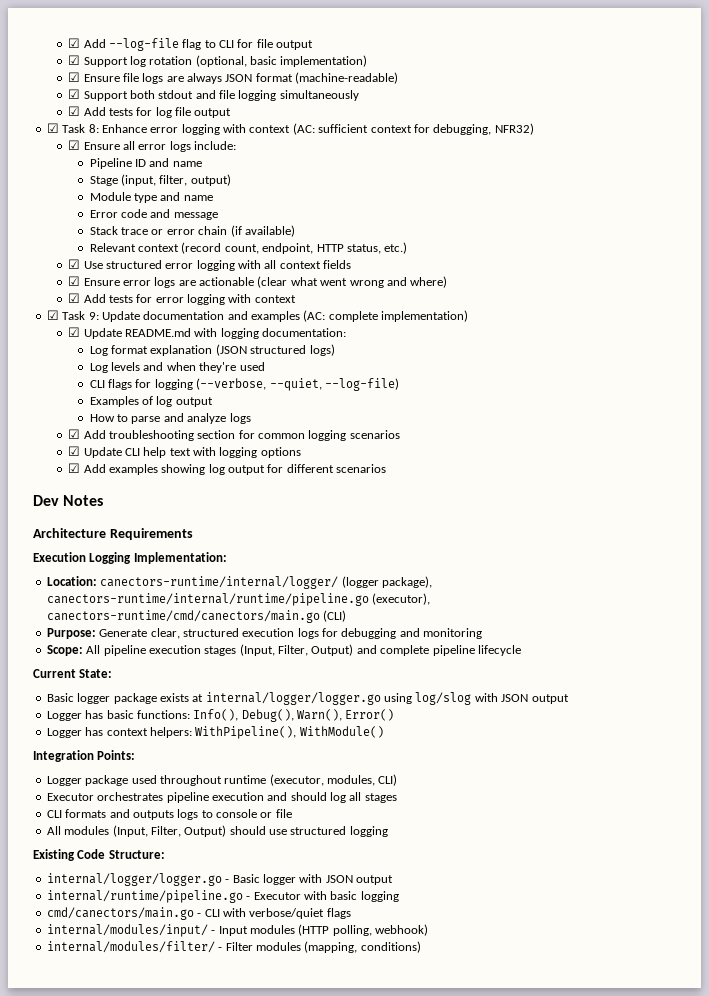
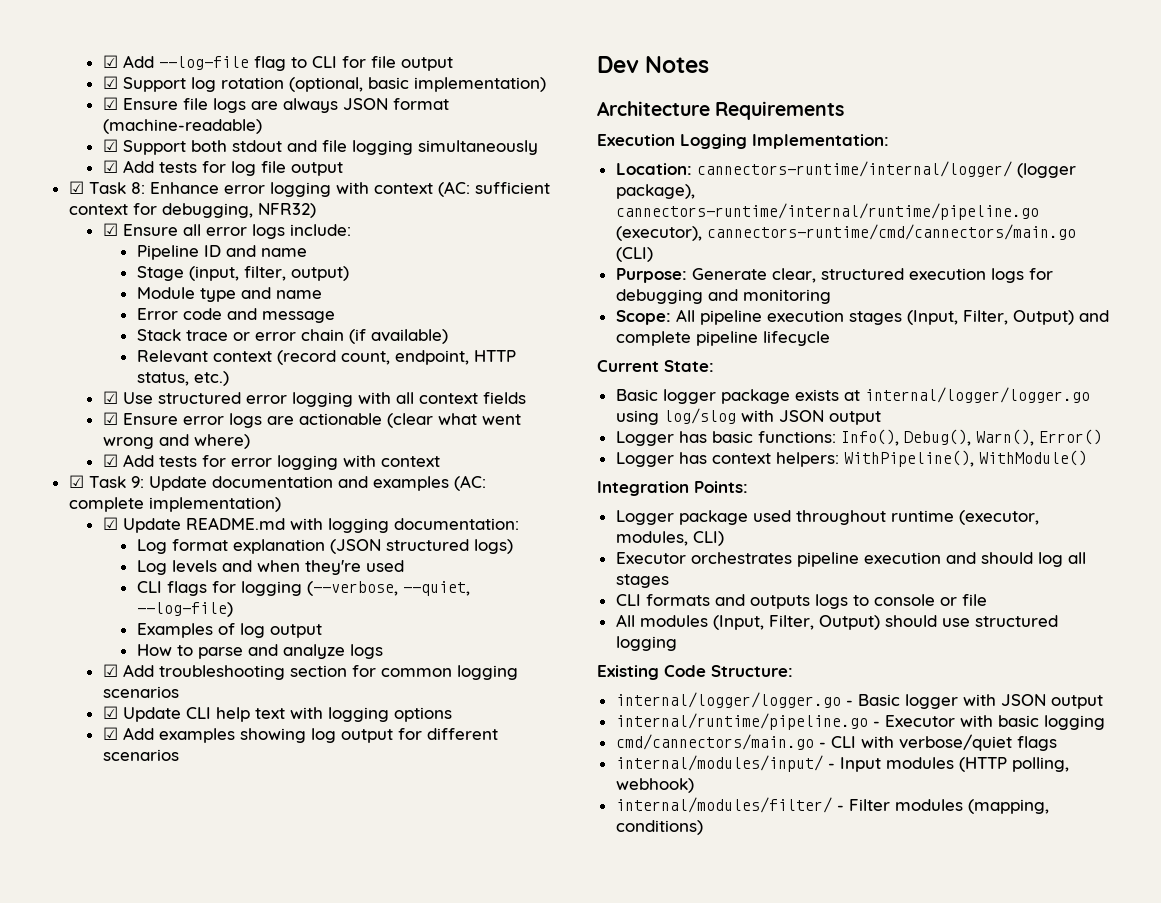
- Location: canectors-runtime/internal/logger/ (logger package), canectors-runtime/internal/runtime/pipeline.go (executor), canectors-runtime/cmd/canectors/main.go (CLI)
+ Location: cannectors-runtime/internal/logger/ (logger package), cannectors-runtime/internal/runtime/pipeline.go (executor), cannectors-runtime/cmd/cannectors/main.go (CLI)
- cmd/canectors/main.go - CLI with verbose/quiet flags
+ cmd/cannectors/main.go - CLI with verbose/quiet flags

